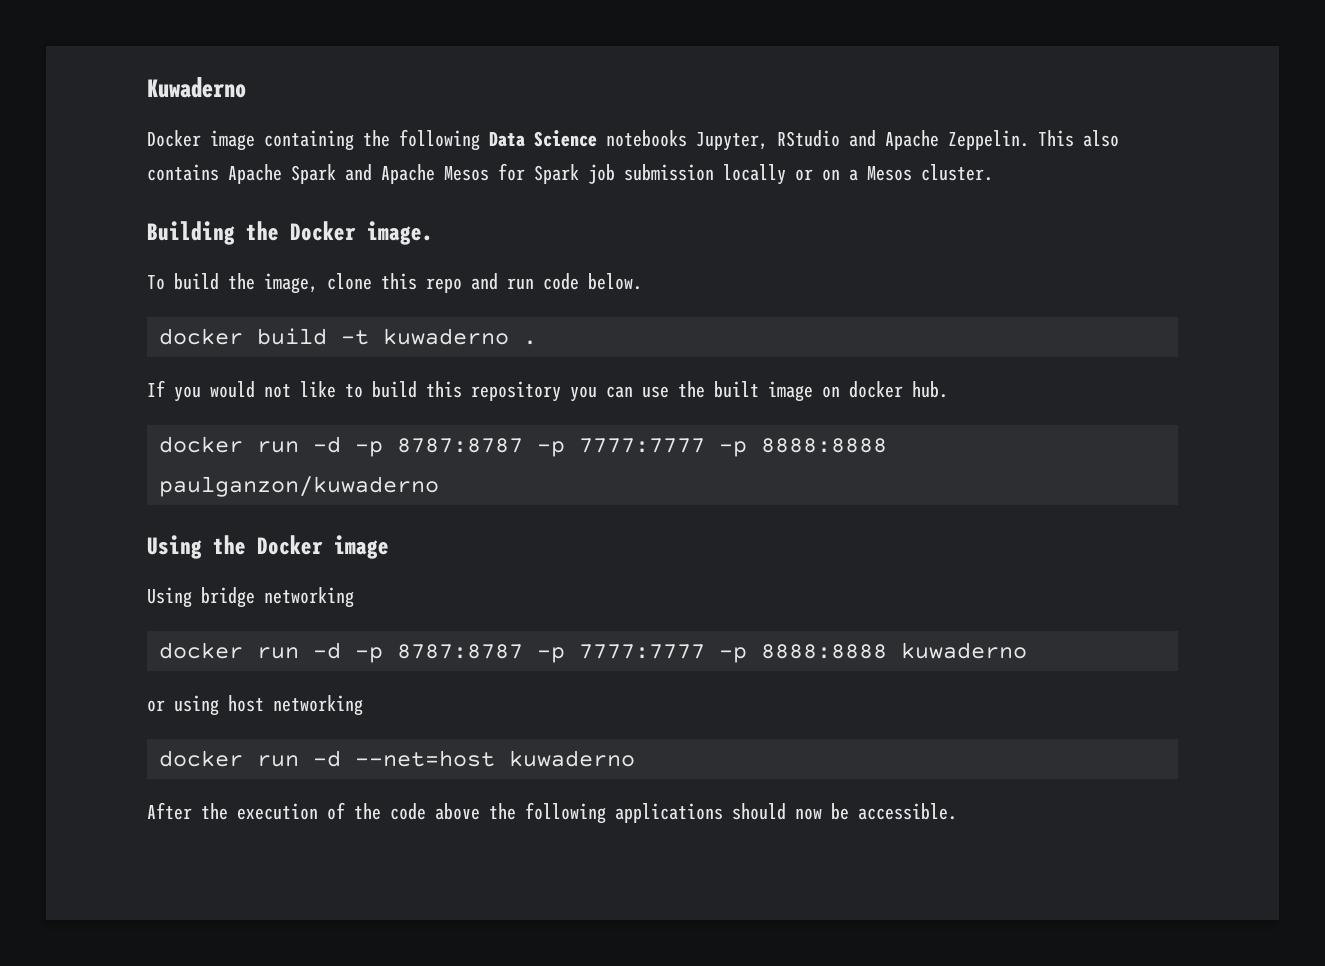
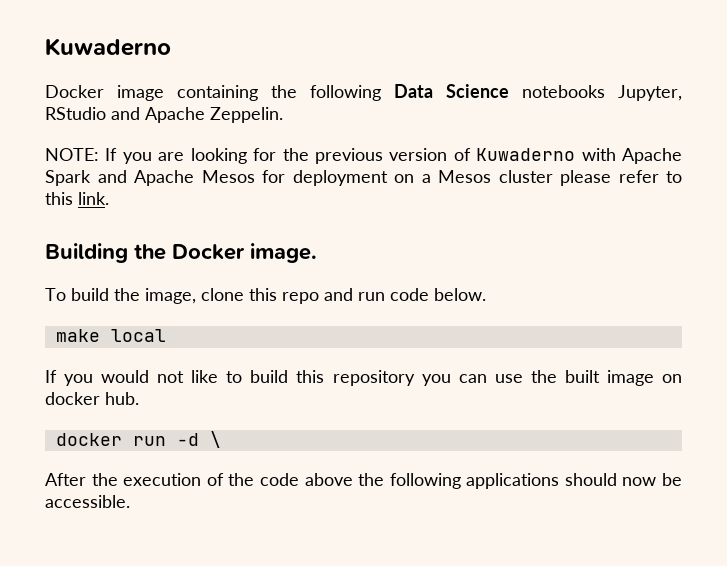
- Docker image containing the following Data Science notebooks Jupyter, RStudio and Apache Zeppelin. This also contains Apache Spark and Apache Mesos for Spark job submission locally or on a Mesos cluster.
+ Docker image containing the following Data Science notebooks Jupyter, RStudio and Apache Zeppelin.
+ NOTE: If you are looking for the previous version of Kuwaderno with Apache Spark and Apache Mesos for deployment on a Mesos cluster please refer to this link.
- docker build -t kuwaderno .
+ make local
- docker run -d -p 8787:8787 -p 7777:7777 -p 8888:8888 paulganzon/kuwaderno
- Using the Docker image
- Using bridge networking
- docker run -d -p 8787:8787 -p 7777:7777 -p 8888:8888 kuwaderno
- or using host networking
- docker run -d --net=host kuwaderno
+ docker run -d \

